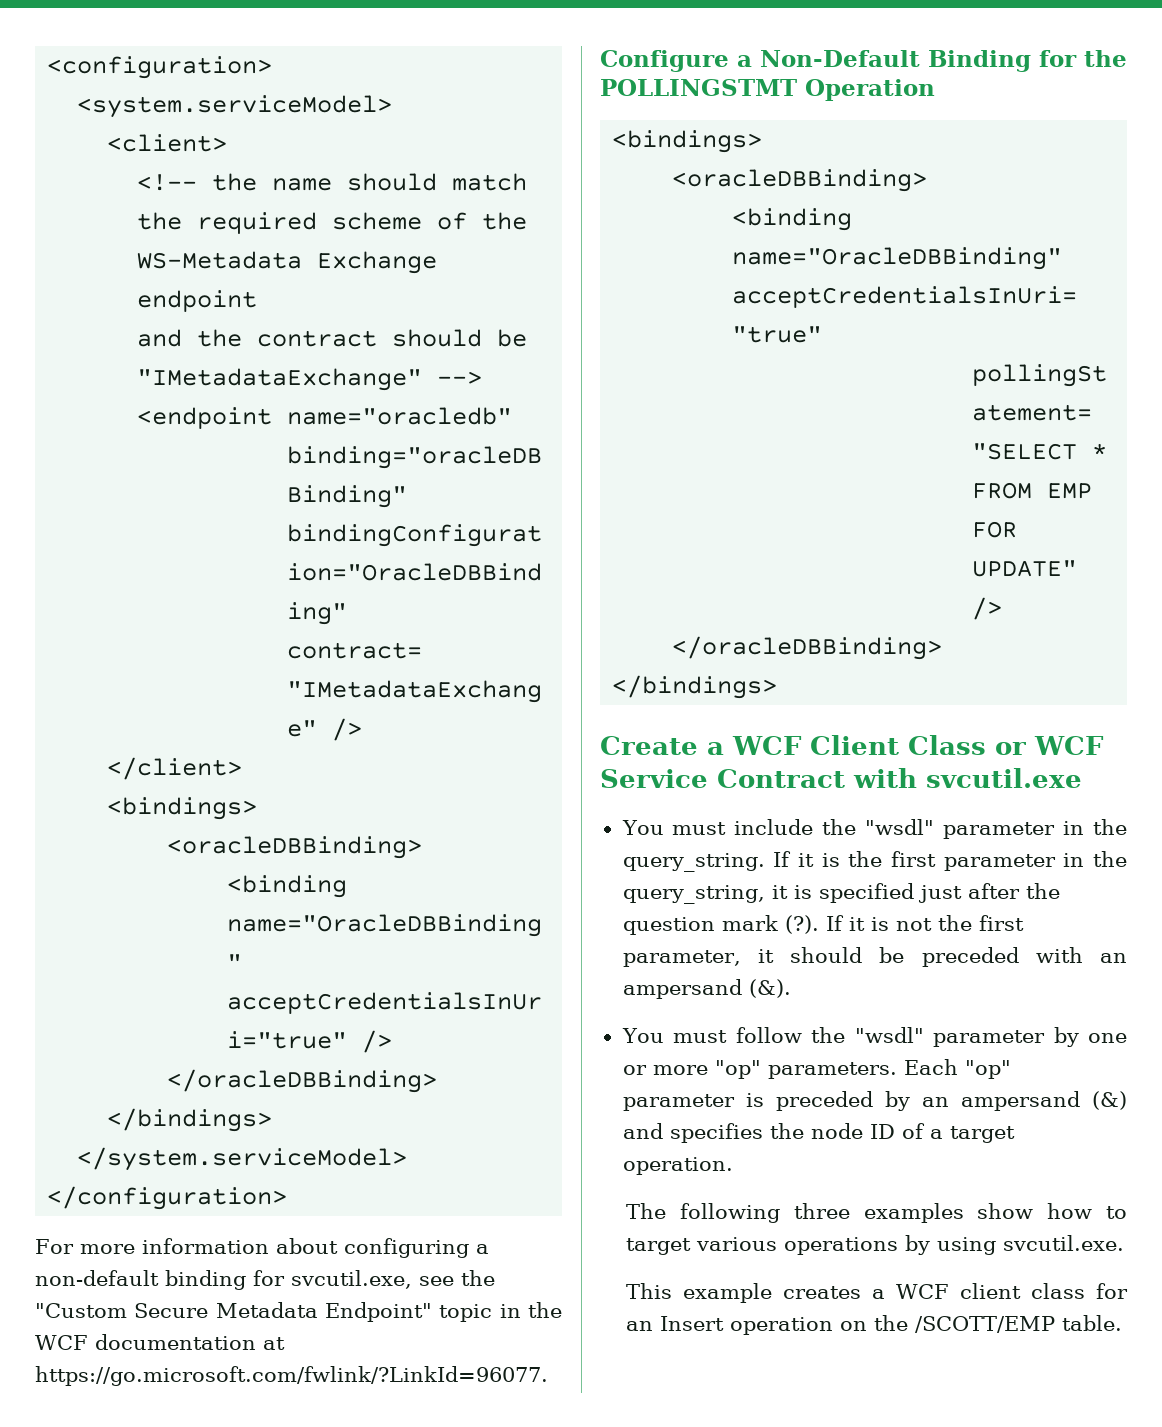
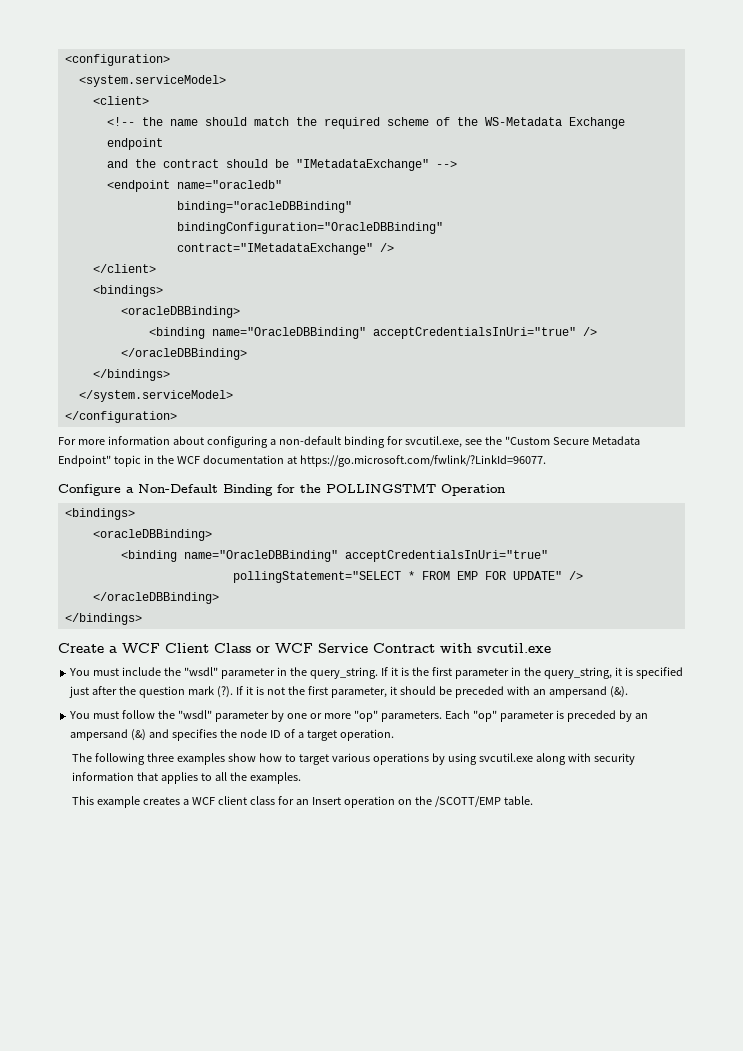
- The following three examples show how to target various operations by using svcutil.exe.
+ The following three examples show how to target various operations by using svcutil.exe along with security information that applies to all the examples.

